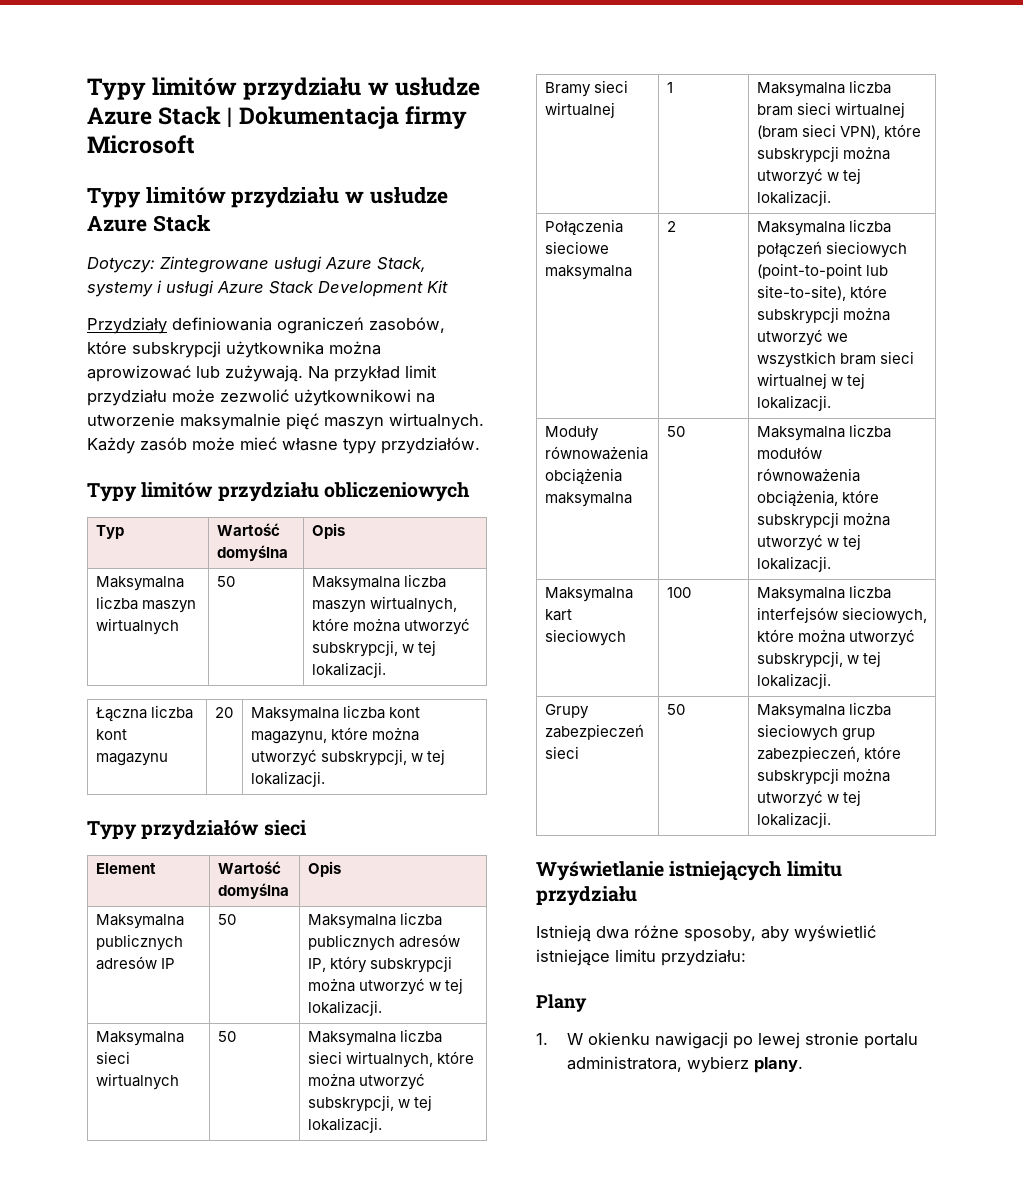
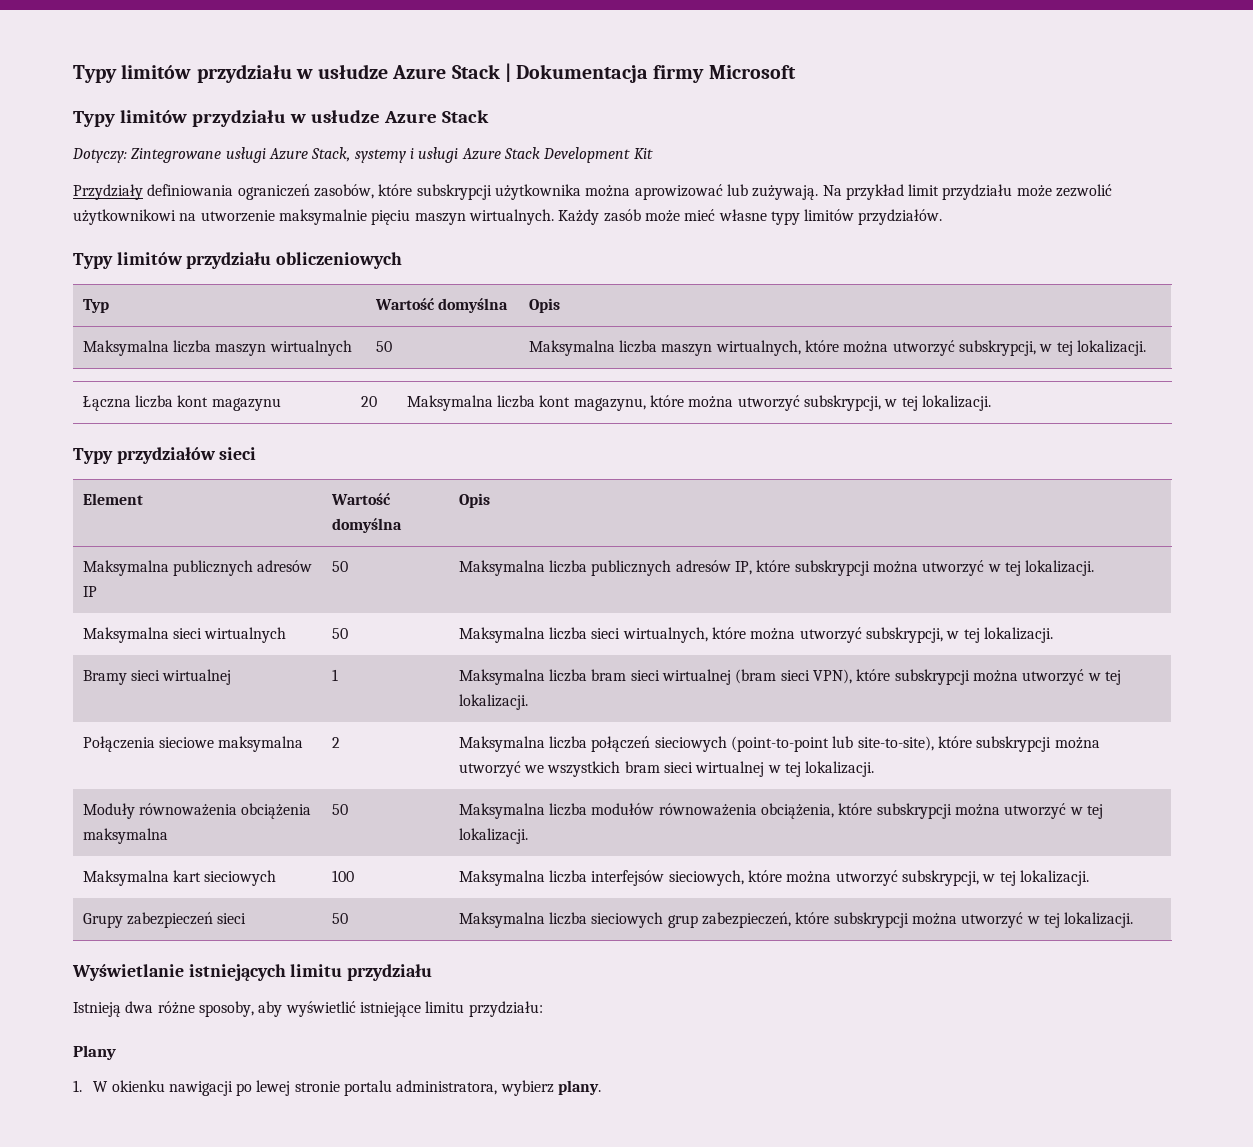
- Na przykład limit przydziału może zezwolić użytkownikowi na utworzenie maksymalnie pięć maszyn wirtualnych.
+ Na przykład limit przydziału może zezwolić użytkownikowi na utworzenie maksymalnie pięciu maszyn wirtualnych.
- Każdy zasób może mieć własne typy przydziałów.
+ Każdy zasób może mieć własne typy limitów przydziałów.
- Maksymalna publicznych adresów IP | 50 | Maksymalna liczba publicznych adresów IP, który subskrypcji można utworzyć w tej lokalizacji.
+ Maksymalna publicznych adresów IP | 50 | Maksymalna liczba publicznych adresów IP, które subskrypcji można utworzyć w tej lokalizacji.

